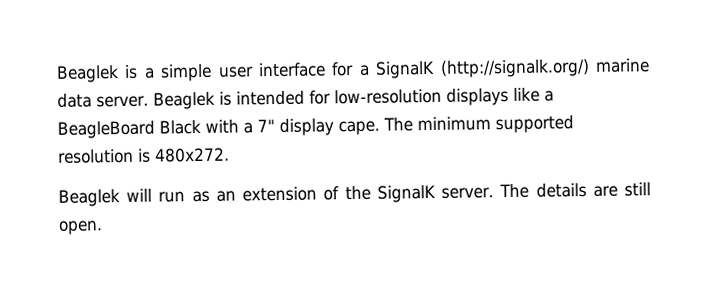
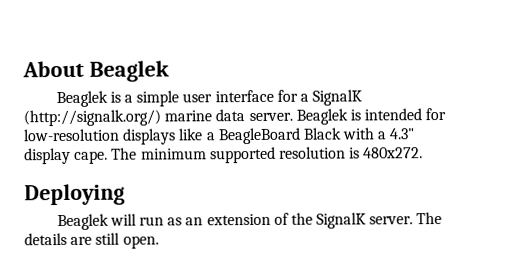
+ About Beaglek
- Beaglek is intended for low-resolution displays like a BeagleBoard Black with a 7" display cape.
+ Beaglek is intended for low-resolution displays like a BeagleBoard Black with a 4.3" display cape.
+ Deploying

